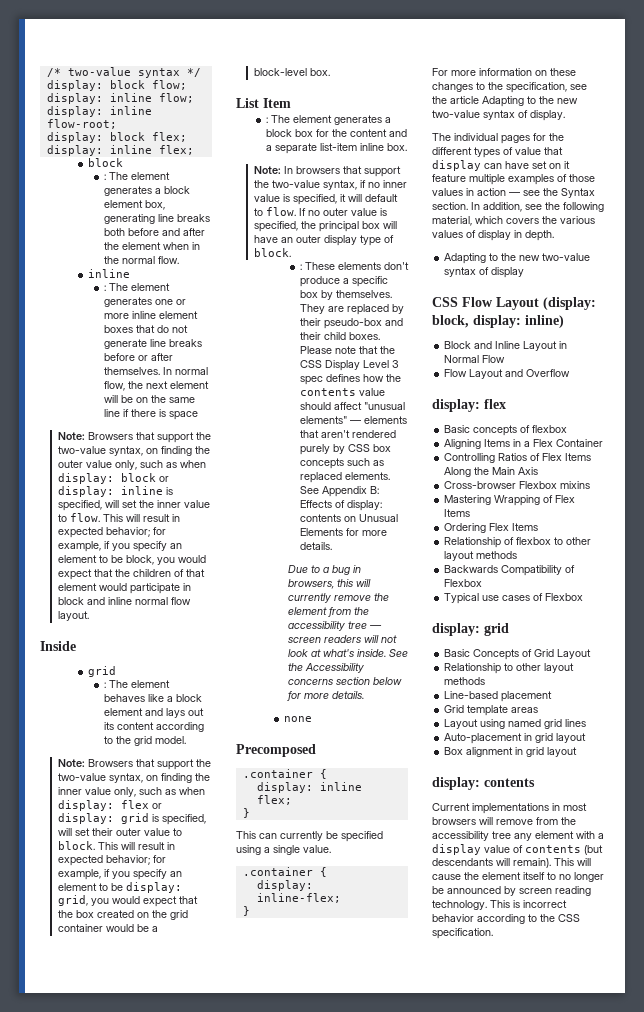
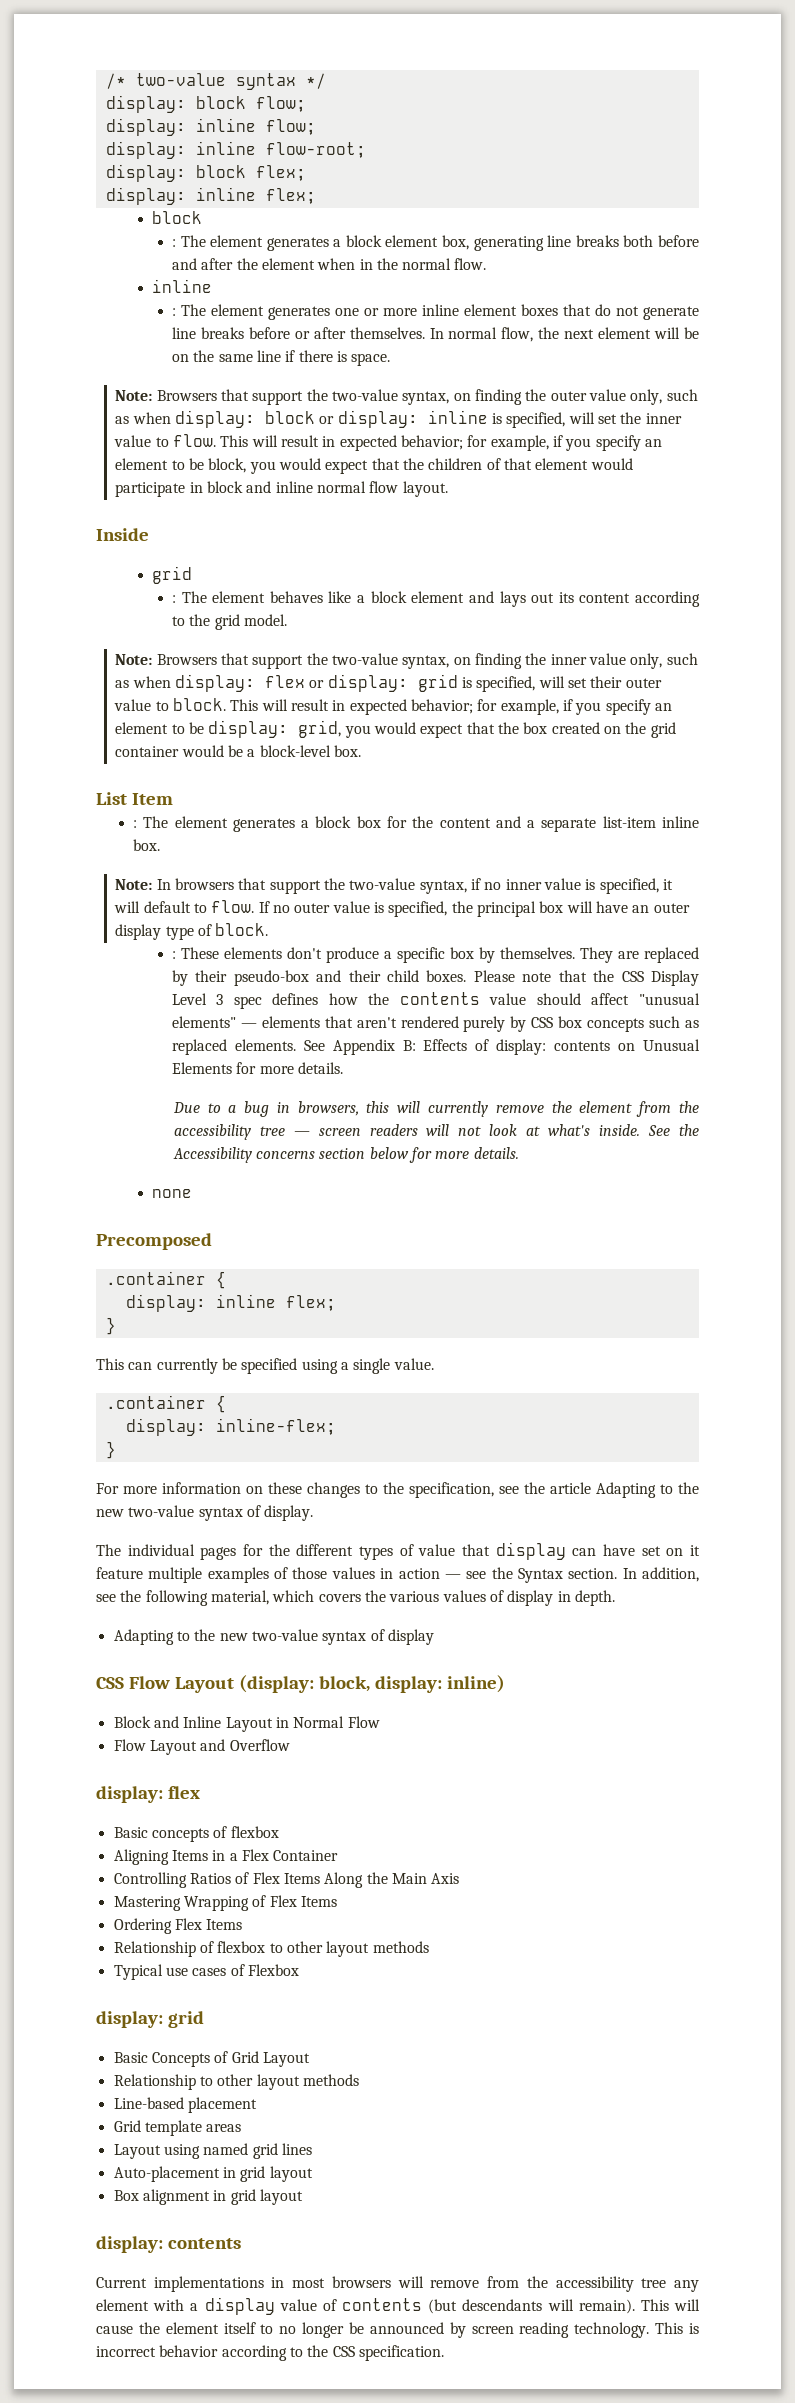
- In normal flow, the next element will be on the same line if there is space
+ In normal flow, the next element will be on the same line if there is space.
- Cross-browser Flexbox mixins
- Backwards Compatibility of Flexbox

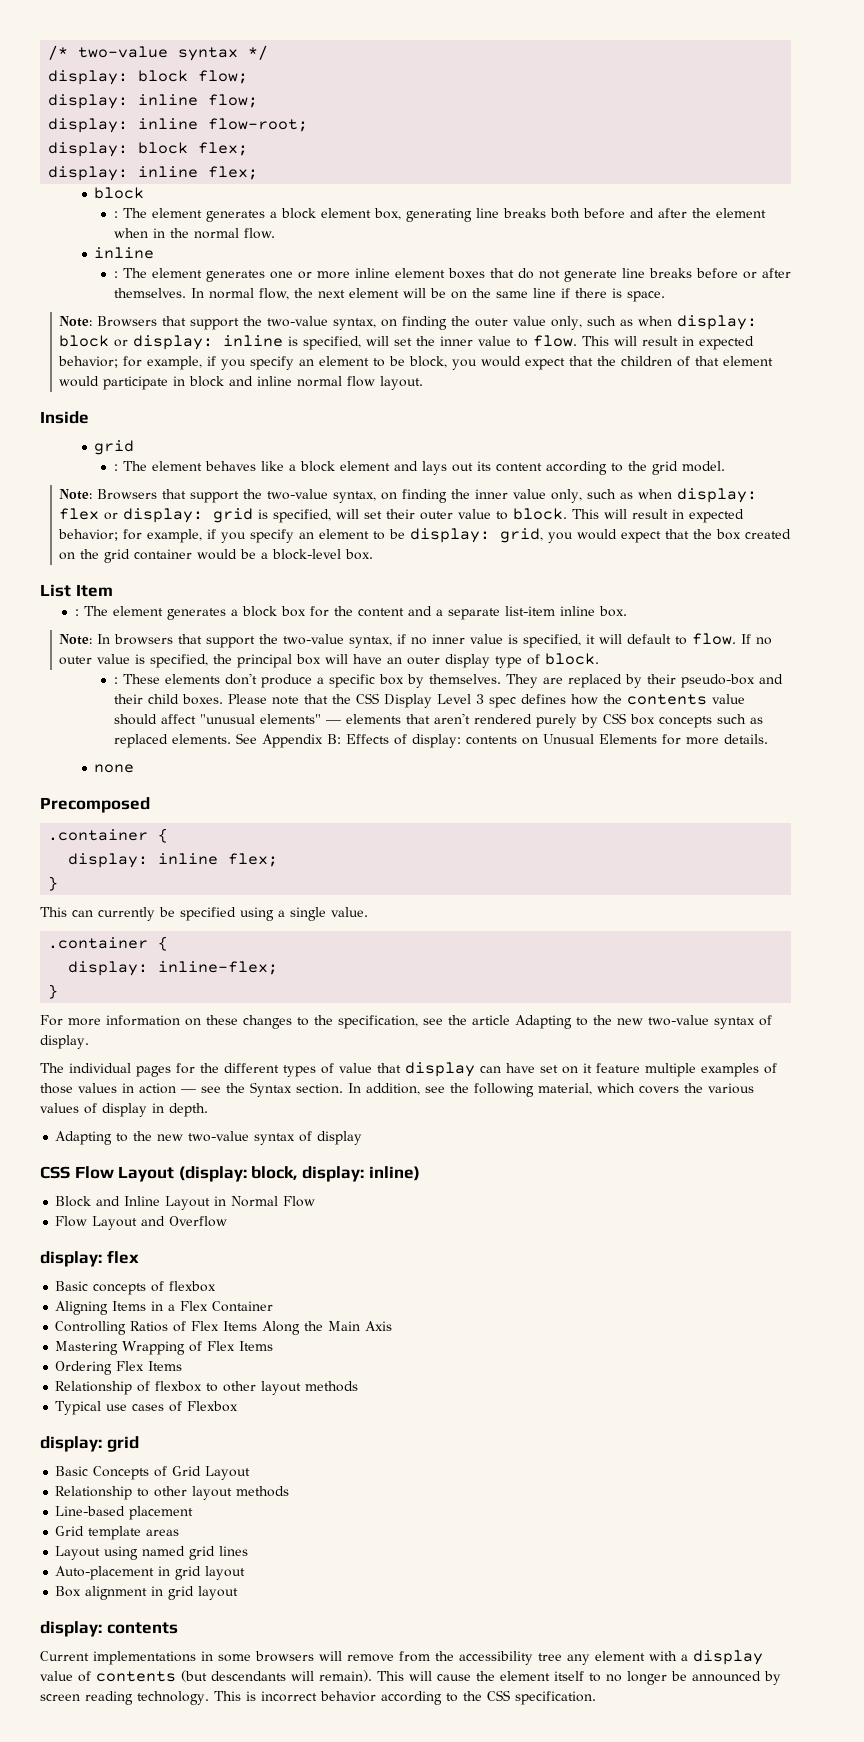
- Due to a bug in browsers, this will currently remove the element from the accessibility tree — screen readers will not look at what's inside. See the Accessibility concerns section below for more details.
- Current implementations in most browsers will remove from the accessibility tree any element with a display value of contents (but descendants will remain).
+ Current implementations in some browsers will remove from the accessibility tree any element with a display value of contents (but descendants will remain).

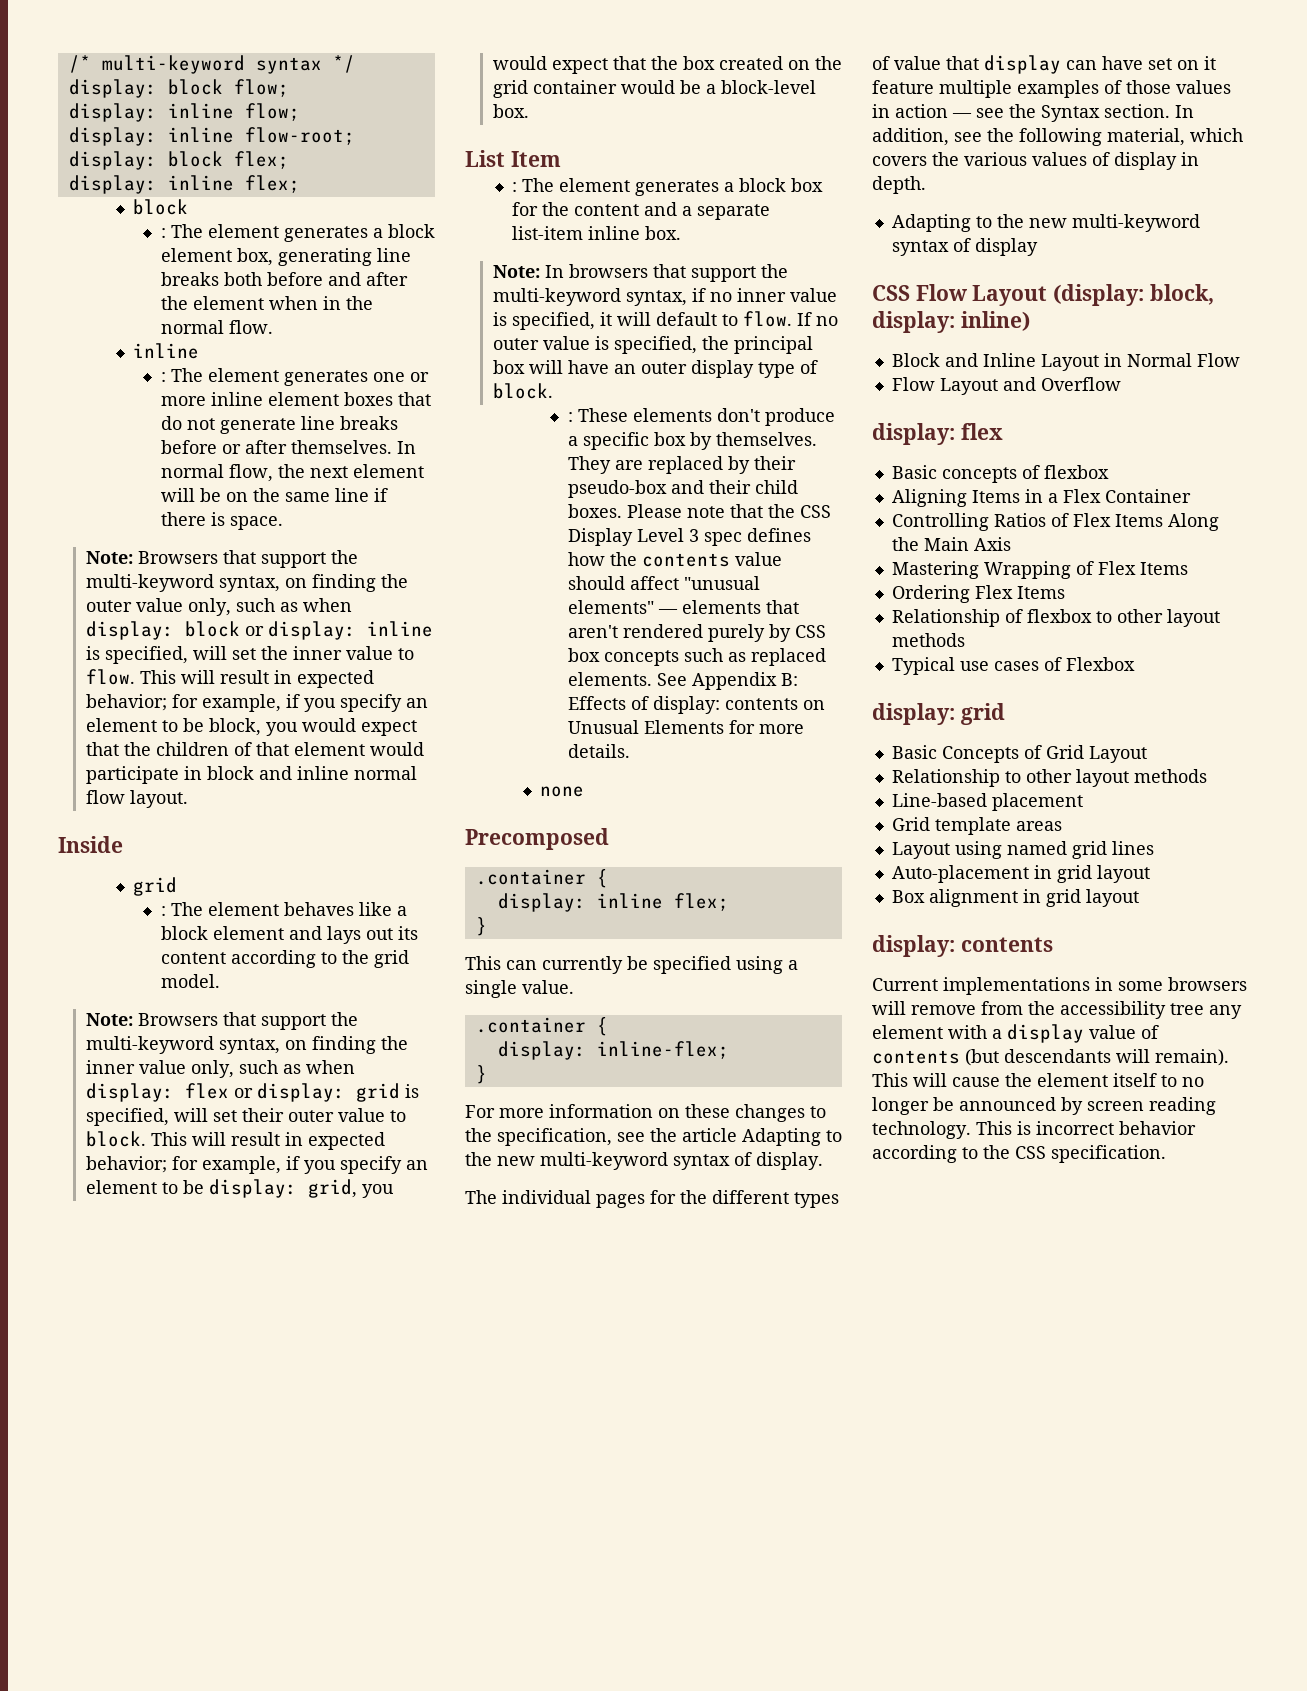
- /* two-value syntax */
+ /* multi-keyword syntax */
- Note: Browsers that support the two-value syntax, on finding the outer value only, such as when display: block or display: inline is specified, will set the inner value to flow.
+ Note: Browsers that support the multi-keyword syntax, on finding the outer value only, such as when display: block or display: inline is specified, will set the inner value to flow.
- Note: Browsers that support the two-value syntax, on finding the inner value only, such as when display: flex or display: grid is specified, will set their outer value to block.
+ Note: Browsers that support the multi-keyword syntax, on finding the inner value only, such as when display: flex or display: grid is specified, will set their outer value to block.
- Note: In browsers that support the two-value syntax, if no inner value is specified, it will default to flow.
+ Note: In browsers that support the multi-keyword syntax, if no inner value is specified, it will default to flow.
- For more information on these changes to the specification, see the article Adapting to the new two-value syntax of display.
+ For more information on these changes to the specification, see the article Adapting to the new multi-keyword syntax of display.
- Adapting to the new two-value syntax of display
+ Adapting to the new multi-keyword syntax of display

